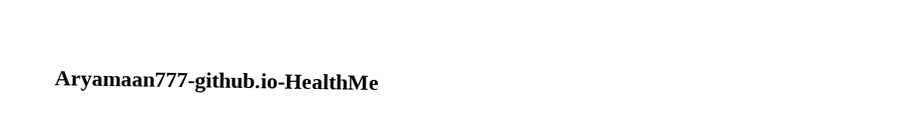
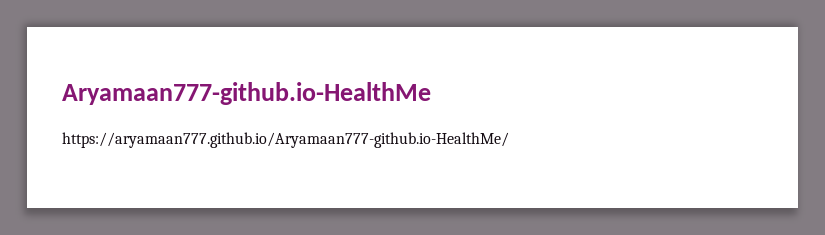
+ https://aryamaan777.github.io/Aryamaan777-github.io-HealthMe/

